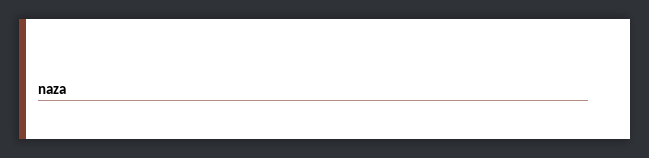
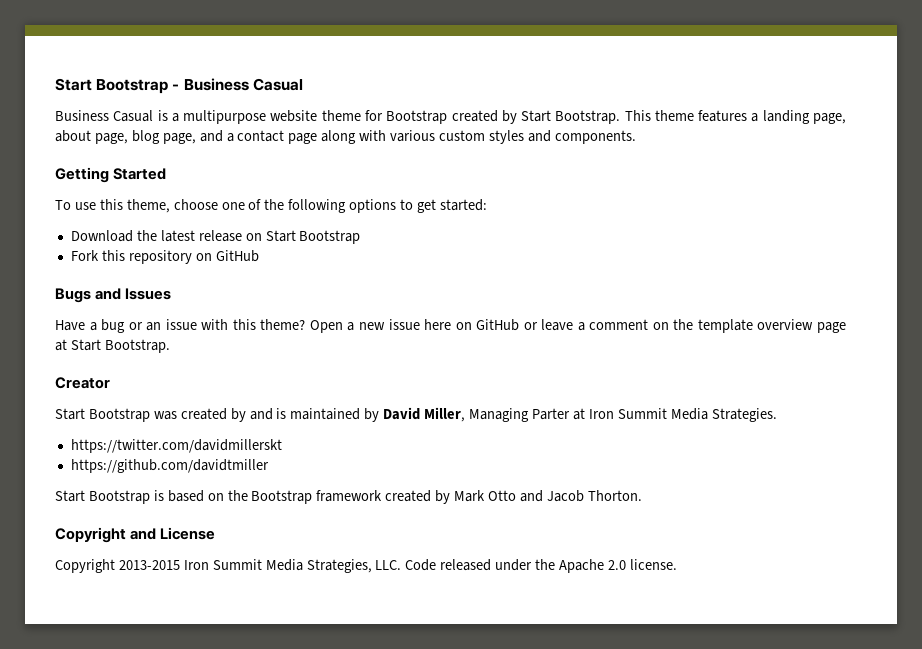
- naza
+ Start Bootstrap - Business Casual
+ Business Casual is a multipurpose website theme for Bootstrap created by Start Bootstrap. This theme features a landing page, about page, blog page, and a contact page along with various custom styles and components.
+ Getting Started
+ To use this theme, choose one of the following options to get started:
+ Download the latest release on Start Bootstrap
+ Fork this repository on GitHub
+ Bugs and Issues
+ Have a bug or an issue with this theme? Open a new issue here on GitHub or leave a comment on the template overview page at Start Bootstrap.
+ Creator
+ Start Bootstrap was created by and is maintained by David Miller, Managing Parter at Iron Summit Media Strategies.
+ https://twitter.com/davidmillerskt
+ https://github.com/davidtmiller
+ Start Bootstrap is based on the Bootstrap framework created by Mark Otto and Jacob Thorton.
+ Copyright and License
+ Copyright 2013-2015 Iron Summit Media Strategies, LLC. Code released under the Apache 2.0 license.

